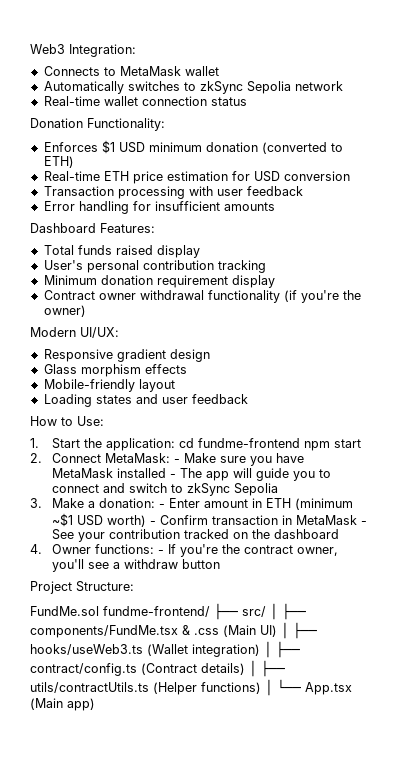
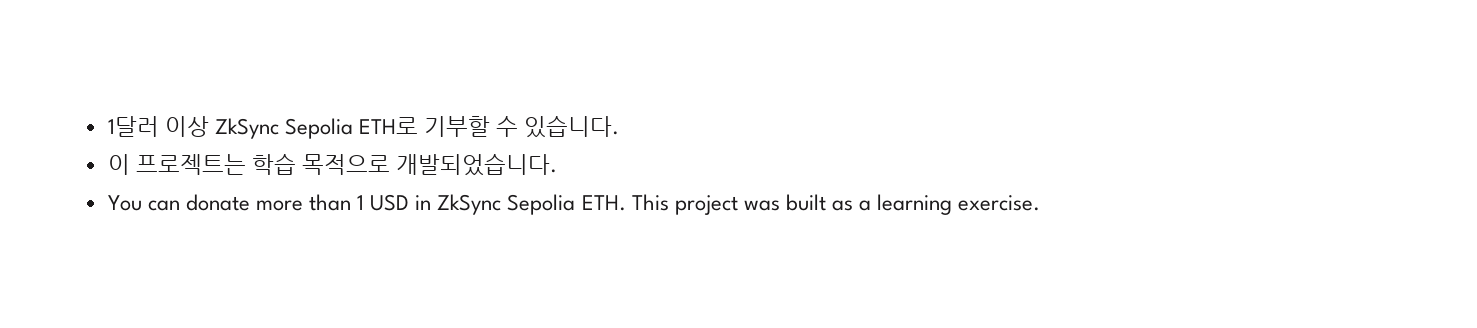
- Web3 Integration:
- Connects to MetaMask wallet
- Automatically switches to zkSync Sepolia network
- Real-time wallet connection status
- Donation Functionality:
- Enforces $1 USD minimum donation (converted to ETH)
- Real-time ETH price estimation for USD conversion
- Transaction processing with user feedback
- Error handling for insufficient amounts
- Dashboard Features:
- Total funds raised display
- User's personal contribution tracking
- Minimum donation requirement display
- Contract owner withdrawal functionality (if you're the owner)
- Modern UI/UX:
- Responsive gradient design
- Glass morphism effects
- Mobile-friendly layout
- Loading states and user feedback
- How to Use:
- 1. Start the application: cd fundme-frontend npm start
- 2. Connect MetaMask: - Make sure you have MetaMask installed - The app will guide you to connect and switch to zkSync Sepolia
- 3. Make a donation: - Enter amount in ETH (minimum ~$1 USD worth) - Confirm transaction in MetaMask - See your contribution tracked on the dashboard
- 4. Owner functions: - If you're the contract owner, you'll see a withdraw button
- Project Structure:
- FundMe.sol fundme-frontend/ ├── src/ │ ├── components/FundMe.tsx & .css (Main UI) │ ├── hooks/useWeb3.ts (Wallet integration) │ ├── contract/config.ts (Contract details) │ ├── utils/contractUtils.ts (Helper functions) │ └── App.tsx (Main app)
+ 1달러 이상 ZkSync Sepolia ETH로 기부할 수 있습니다.
+ 이 프로젝트는 학습 목적으로 개발되었습니다.
+ You can donate more than 1 USD in ZkSync Sepolia ETH. This project was built as a learning exercise.

